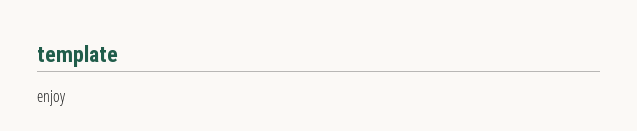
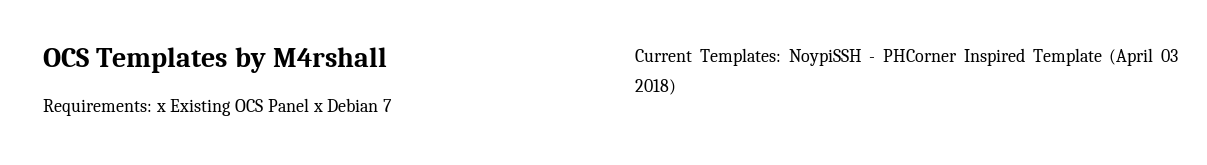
- template
- enjoy
+ OCS Templates by M4rshall
+ Requirements: x Existing OCS Panel x Debian 7
+ Current Templates: NoypiSSH - PHCorner Inspired Template (April 03 2018)

